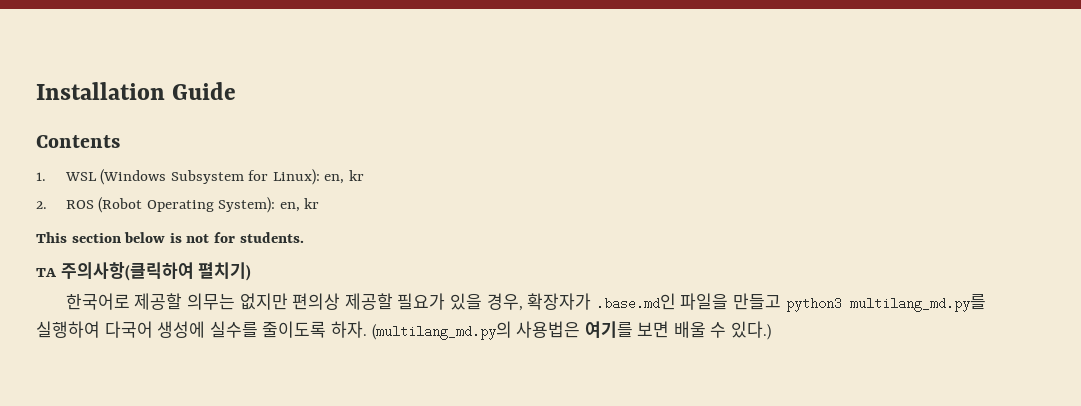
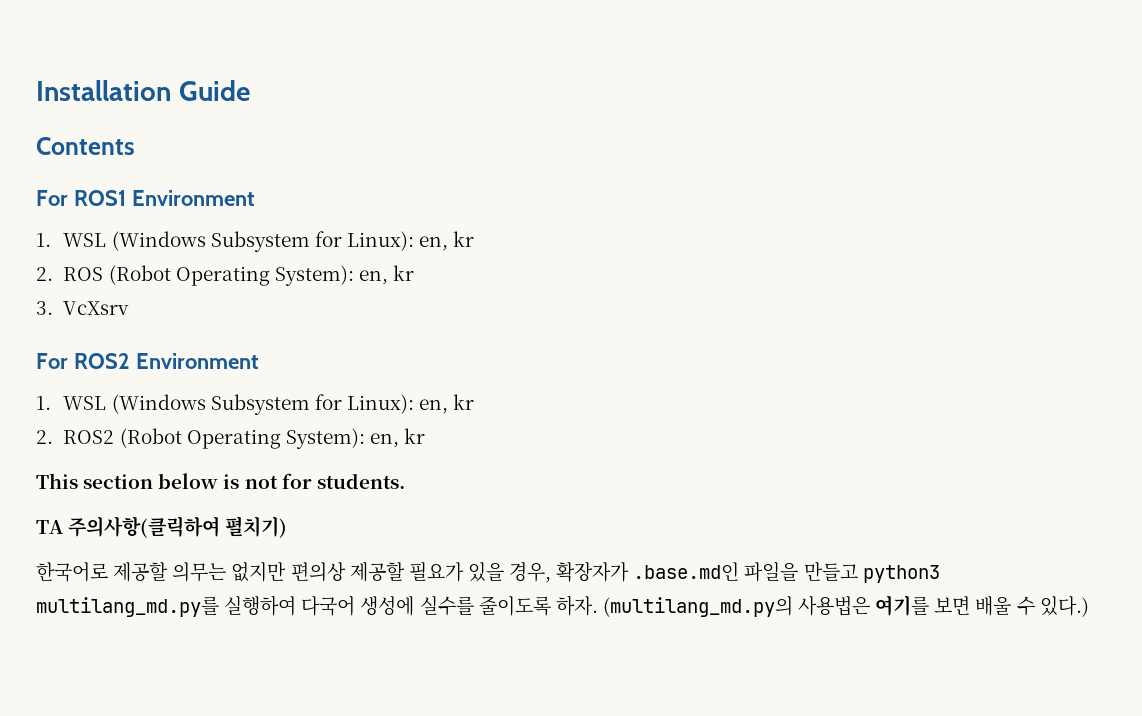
+ For ROS1 Environment
+ 3. VcXsrv
+ For ROS2 Environment
+ 1. WSL (Windows Subsystem for Linux): en, kr
+ 2. ROS2 (Robot Operating System): en, kr

